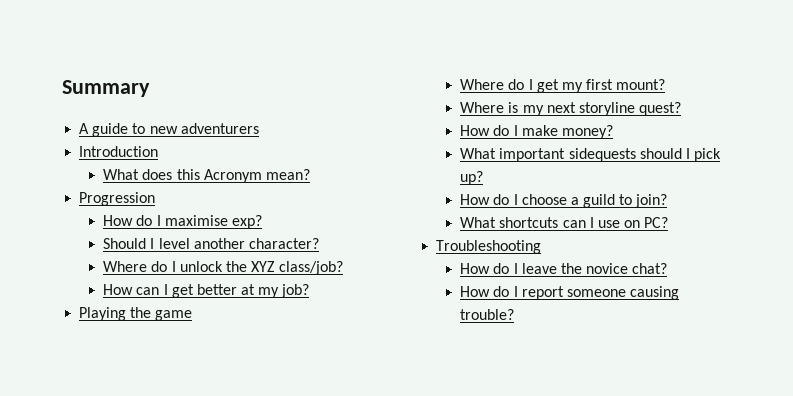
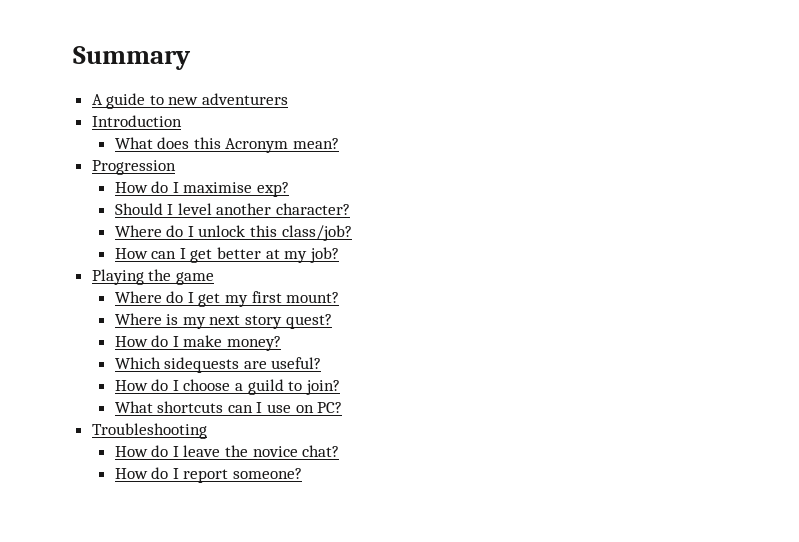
- Where do I unlock the XYZ class/job?
+ Where do I unlock this class/job?
- Where is my next storyline quest?
+ Where is my next story quest?
- What important sidequests should I pick up?
+ Which sidequests are useful?
- How do I report someone causing trouble?
+ How do I report someone?

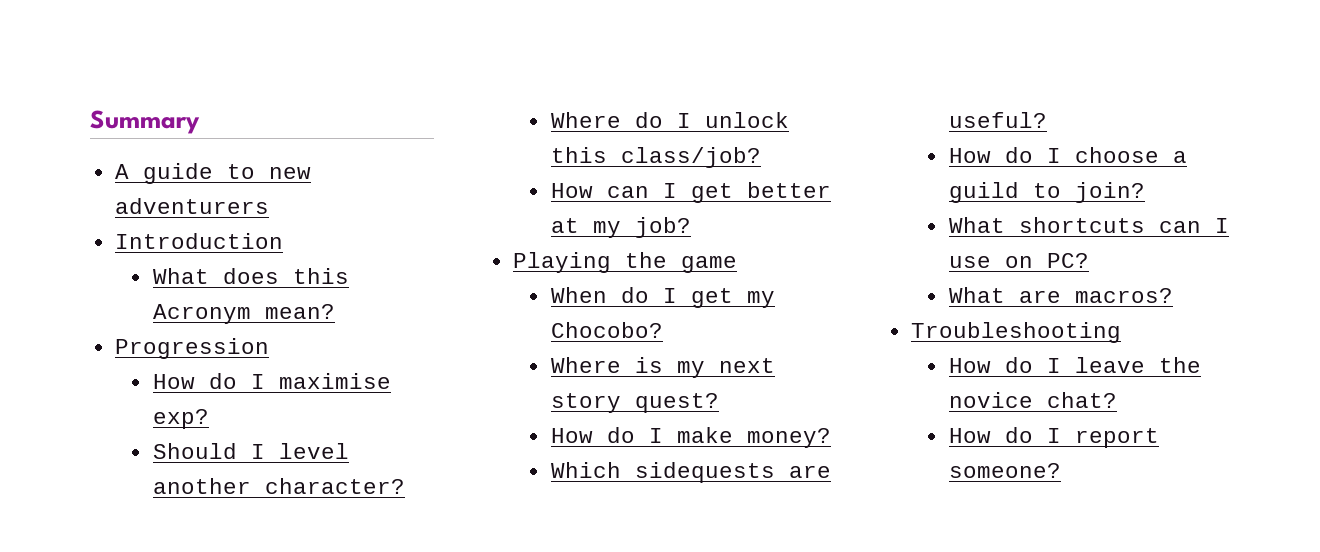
- Where do I get my first mount?
+ When do I get my Chocobo?
+ What are macros?

